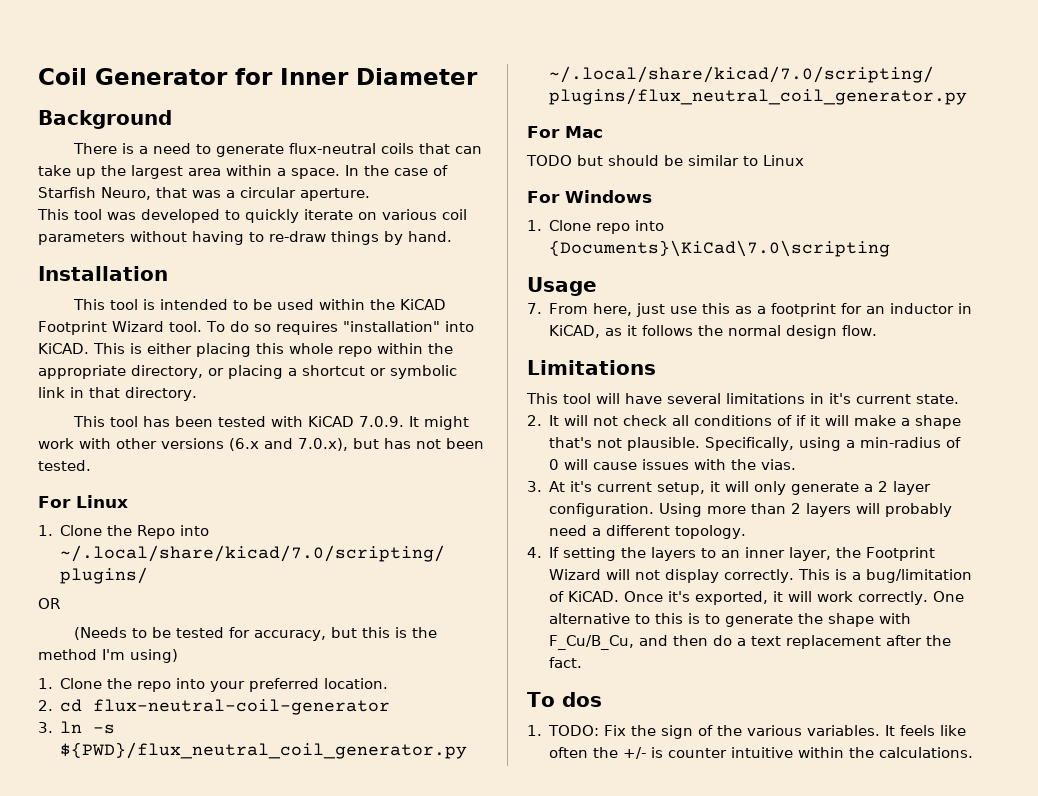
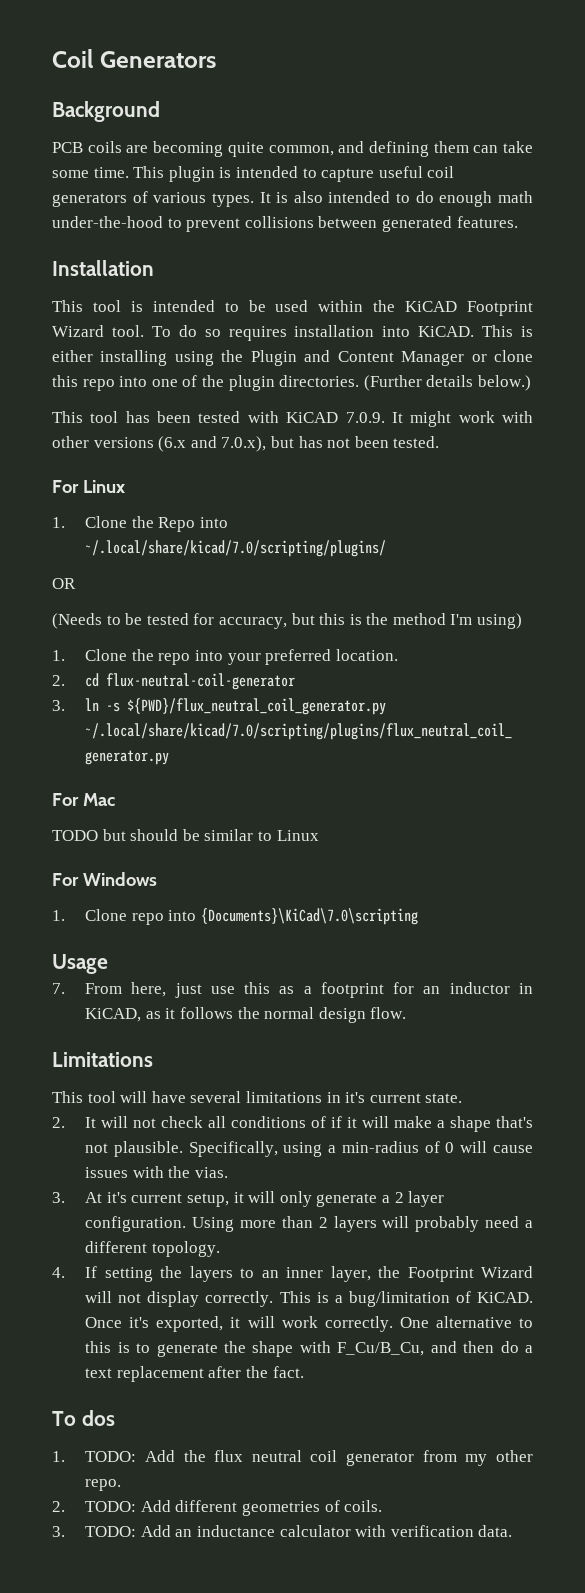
- Coil Generator for Inner Diameter
+ Coil Generators
  Background
- There is a need to generate flux-neutral coils that can take up the largest area within a space. In the case of Starfish Neuro, that was a circular aperture.
- This tool was developed to quickly iterate on various coil parameters without having to re-draw things by hand.
+ PCB coils are becoming quite common, and defining them can take some time. This plugin is intended to capture useful coil generators of various types. It is also intended to do enough math under-the-hood to prevent collisions between generated features.
- To do so requires "installation" into KiCAD.
+ To do so requires installation into KiCAD.
- This is either placing this whole repo within the appropriate directory, or placing a shortcut or symbolic link in that directory.
+ This is either installing using the Plugin and Content Manager or clone this repo into one of the plugin directories. (Further details below.)
- 1. TODO: Fix the sign of the various variables. It feels like often the +/- is counter intuitive within the calculations.
+ 1. TODO: Add the flux neutral coil generator from my other repo.
+ 2. TODO: Add different geometries of coils.
+ 3. TODO: Add an inductance calculator with verification data.

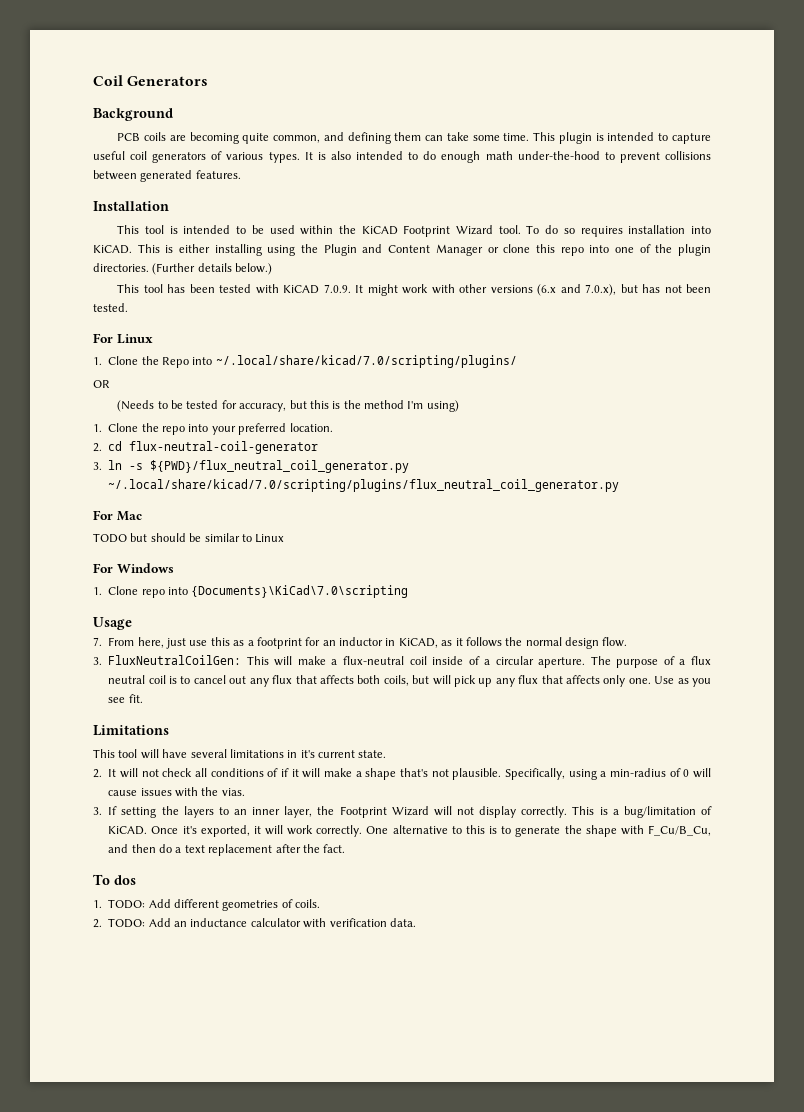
+ 3. FluxNeutralCoilGen: This will make a flux-neutral coil inside of a circular aperture. The purpose of a flux neutral coil is to cancel out any flux that affects both coils, but will pick up any flux that affects only one. Use as you see fit.
- 3. At it's current setup, it will only generate a 2 layer configuration. Using more than 2 layers will probably need a different topology.
- 4. If setting the layers to an inner layer, the Footprint Wizard will not display correctly.
+ 3. If setting the layers to an inner layer, the Footprint Wizard will not display correctly.
- 1. TODO: Add the flux neutral coil generator from my other repo.
- 2. TODO: Add different geometries of coils.
+ 1. TODO: Add different geometries of coils.
- 3. TODO: Add an inductance calculator with verification data.
+ 2. TODO: Add an inductance calculator with verification data.

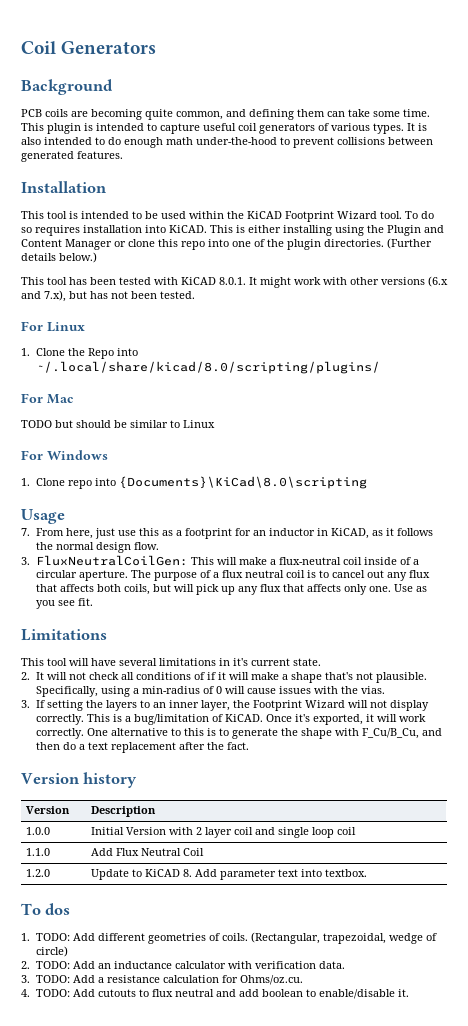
- This tool has been tested with KiCAD 7.0.9. It might work with other versions (6.x and 7.0.x), but has not been tested.
+ This tool has been tested with KiCAD 8.0.1. It might work with other versions (6.x and 7.x), but has not been tested.
- 1. Clone the Repo into ~/.local/share/kicad/7.0/scripting/plugins/
- OR
- (Needs to be tested for accuracy, but this is the method I'm using)
- 1. Clone the repo into your preferred location.
- 2. cd flux-neutral-coil-generator
- 3. ln -s ${PWD}/flux_neutral_coil_generator.py ~/.local/share/kicad/7.0/scripting/plugins/flux_neutral_coil_generator.py
+ 1. Clone the Repo into ~/.local/share/kicad/8.0/scripting/plugins/
- 1. Clone repo into {Documents}\KiCad\7.0\scripting
+ 1. Clone repo into {Documents}\KiCad\8.0\scripting
+ Version history
+ Version | Description
+ 1.0.0 | Initial Version with 2 layer coil and single loop coil
+ 1.1.0 | Add Flux Neutral Coil
+ 1.2.0 | Update to KiCAD 8. Add parameter text into textbox.
+ (Rectangular, trapezoidal, wedge of circle)
+ 3. TODO: Add a resistance calculation for Ohms/oz.cu.
+ 4. TODO: Add cutouts to flux neutral and add boolean to enable/disable it.

